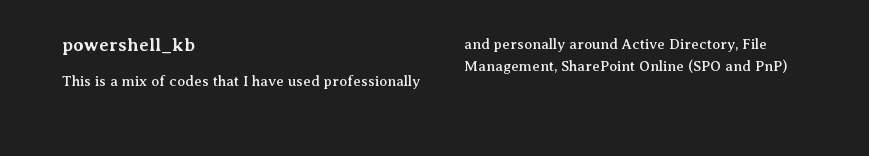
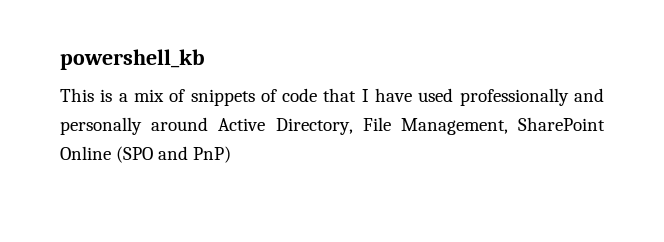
- This is a mix of codes that I have used professionally and personally around Active Directory, File Management, SharePoint Online (SPO and PnP)
+ This is a mix of snippets of code that I have used professionally and personally around Active Directory, File Management, SharePoint Online (SPO and PnP)

